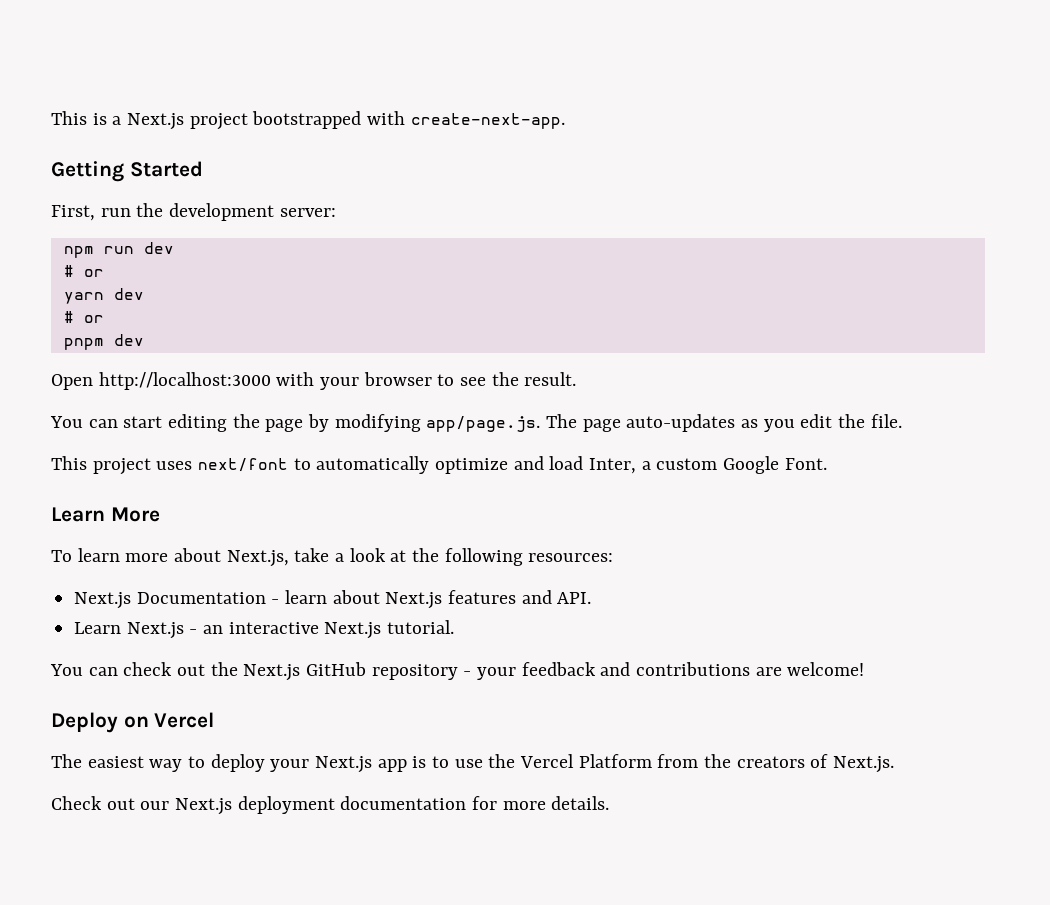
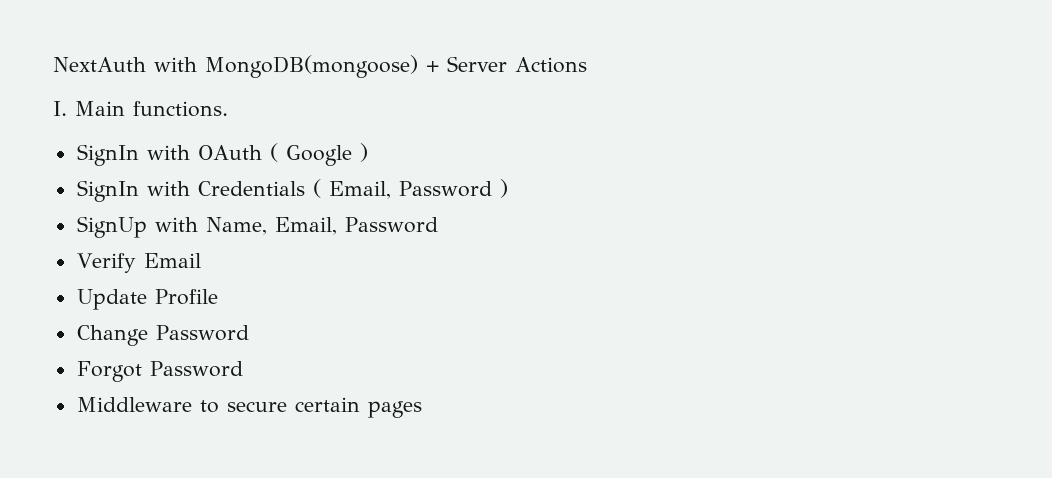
- This is a Next.js project bootstrapped with create-next-app.
- Getting Started
- First, run the development server:
- npm run dev
- # or
- yarn dev
- # or
- pnpm dev
- Open http://localhost:3000 with your browser to see the result.
- You can start editing the page by modifying app/page.js. The page auto-updates as you edit the file.
- This project uses next/font to automatically optimize and load Inter, a custom Google Font.
- Learn More
- To learn more about Next.js, take a look at the following resources:
- Next.js Documentation - learn about Next.js features and API.
- Learn Next.js - an interactive Next.js tutorial.
- You can check out the Next.js GitHub repository - your feedback and contributions are welcome!
- Deploy on Vercel
- The easiest way to deploy your Next.js app is to use the Vercel Platform from the creators of Next.js.
- Check out our Next.js deployment documentation for more details.
+ NextAuth with MongoDB(mongoose) + Server Actions
+ I. Main functions.
+ SignIn with OAuth ( Google )
+ SignIn with Credentials ( Email, Password )
+ SignUp with Name, Email, Password
+ Verify Email
+ Update Profile
+ Change Password
+ Forgot Password
+ Middleware to secure certain pages

